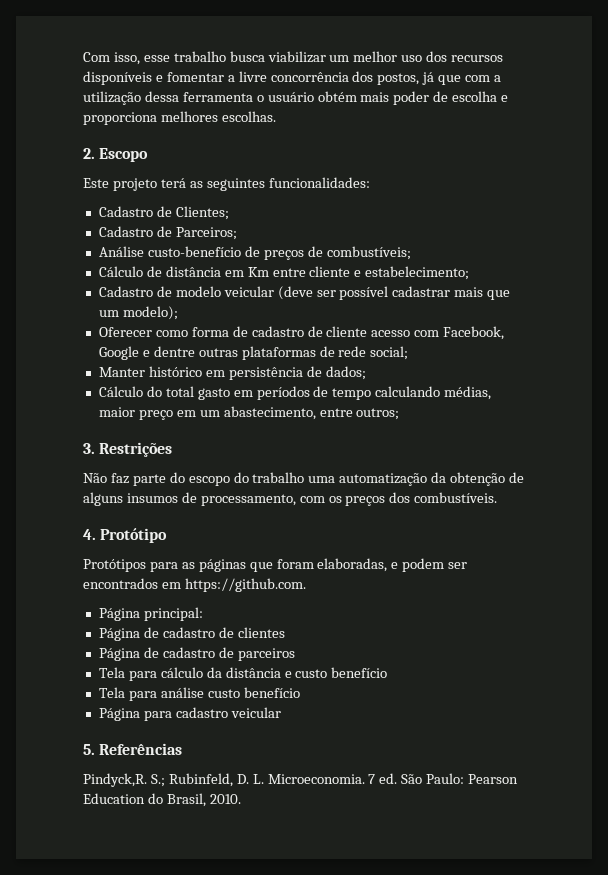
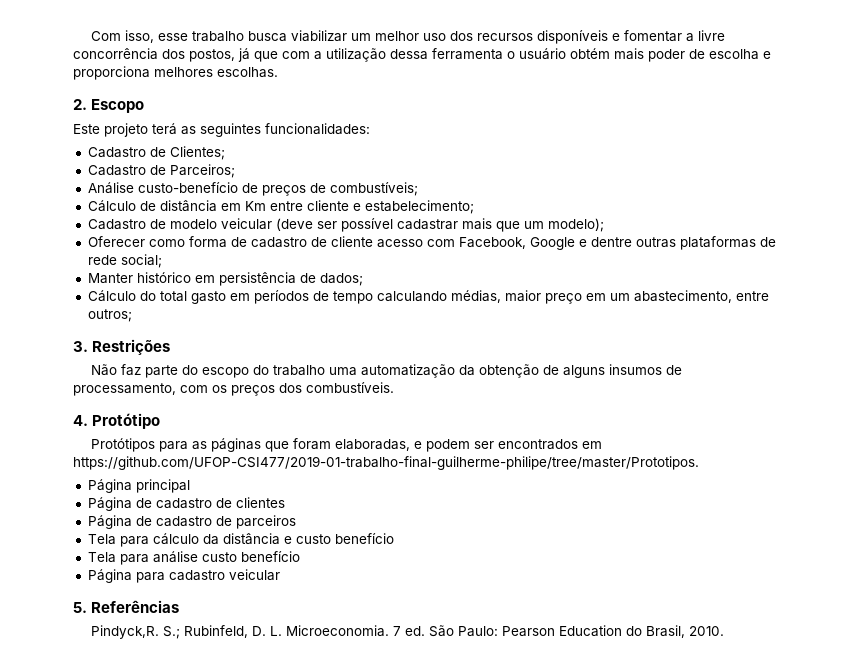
- Protótipos para as páginas que foram elaboradas, e podem ser encontrados em https://github.com.
- Página principal:
+ Protótipos para as páginas que foram elaboradas, e podem ser encontrados em https://github.com/UFOP-CSI477/2019-01-trabalho-final-guilherme-philipe/tree/master/Prototipos.
+ Página principal

